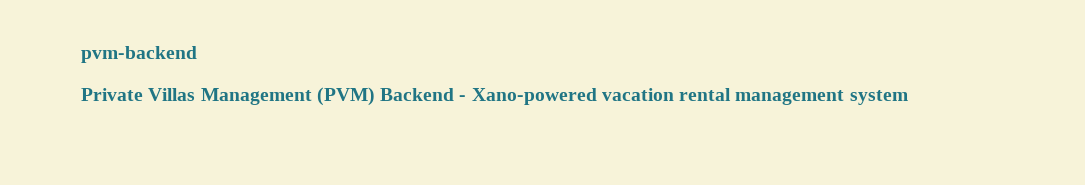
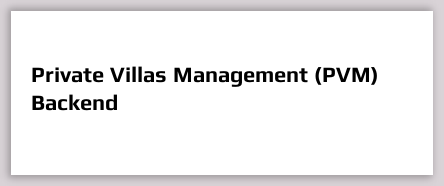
- pvm-backend
- Private Villas Management (PVM) Backend - Xano-powered vacation rental management system
+ Private Villas Management (PVM) Backend

